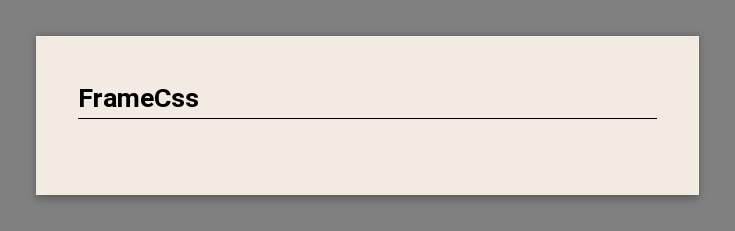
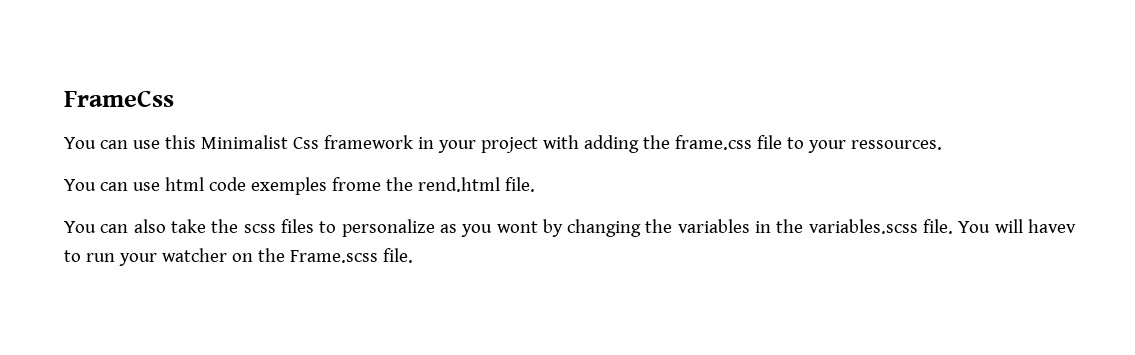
+ You can use this Minimalist Css framework in your project with adding the frame.css file to your ressources.
+ You can use html code exemples frome the rend.html file.
+ You can also take the scss files to personalize as you wont by changing the variables in the variables.scss file. You will havev to run your watcher on the Frame.scss file.

